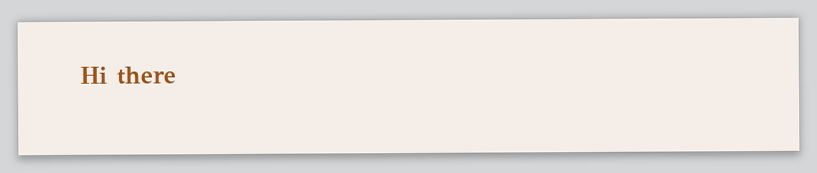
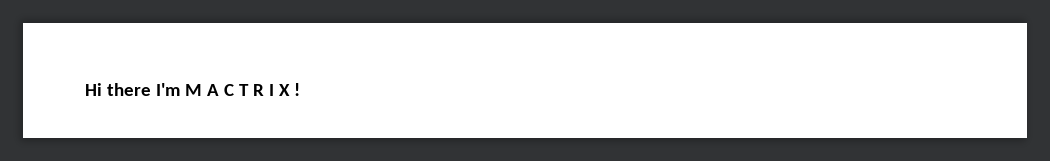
- Hi there
+ Hi there I'm M A C T R I X !

